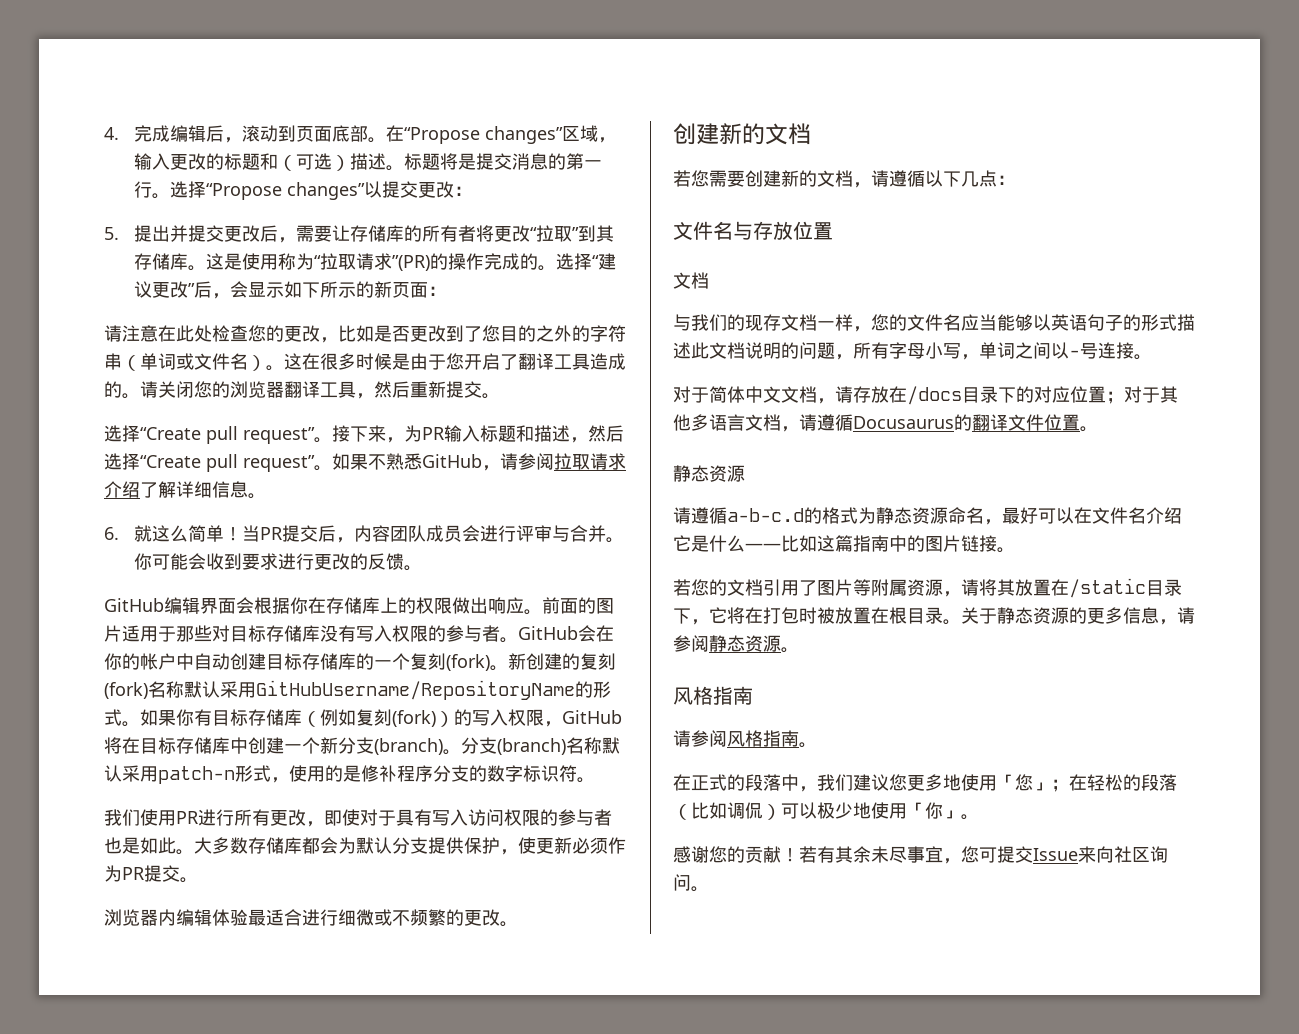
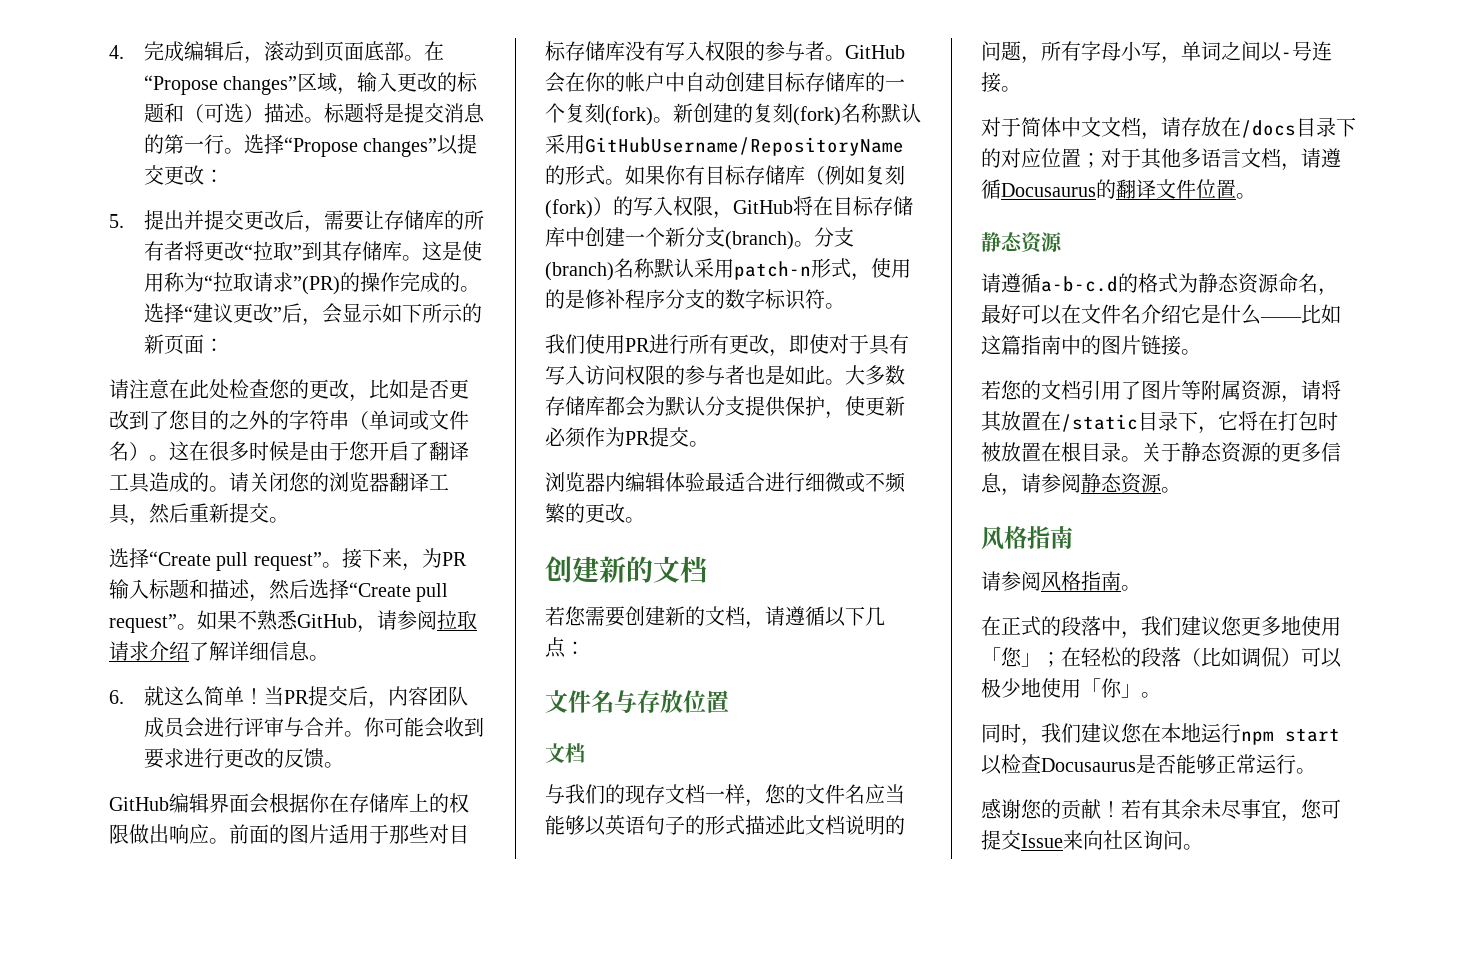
+ 同时，我们建议您在本地运行npm start以检查Docusaurus是否能够正常运行。

